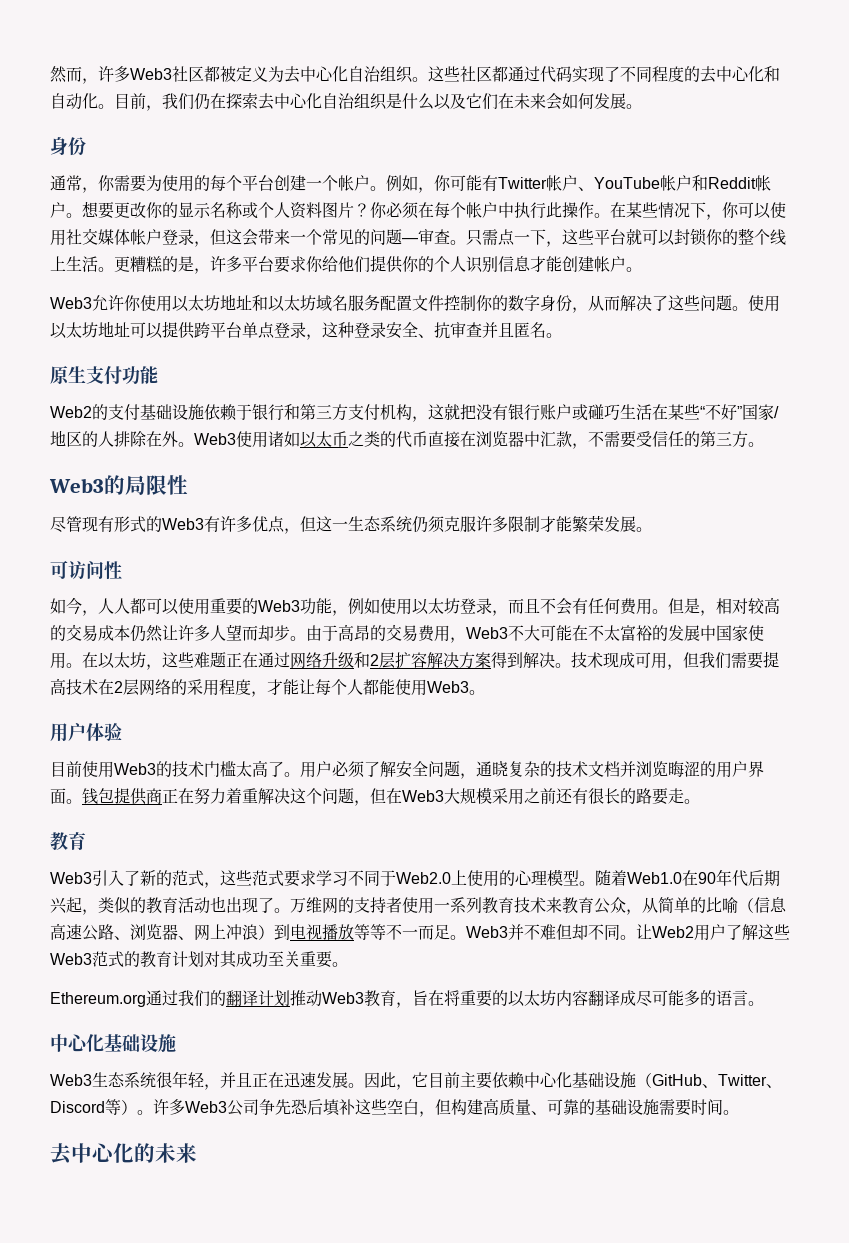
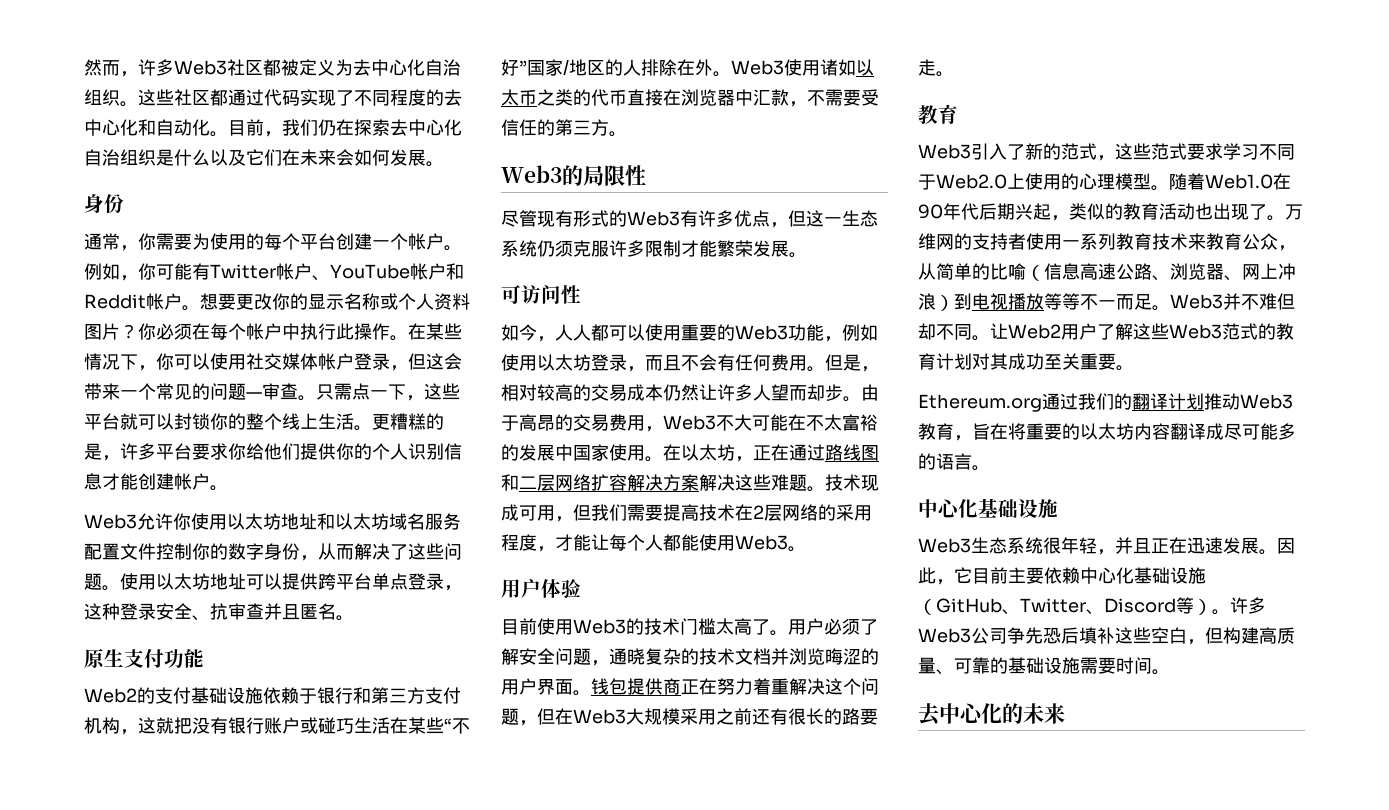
- 在以太坊，这些难题正在通过网络升级和2层扩容解决方案得到解决。
+ 在以太坊，正在通过路线图和二层网络扩容解决方案解决这些难题。

